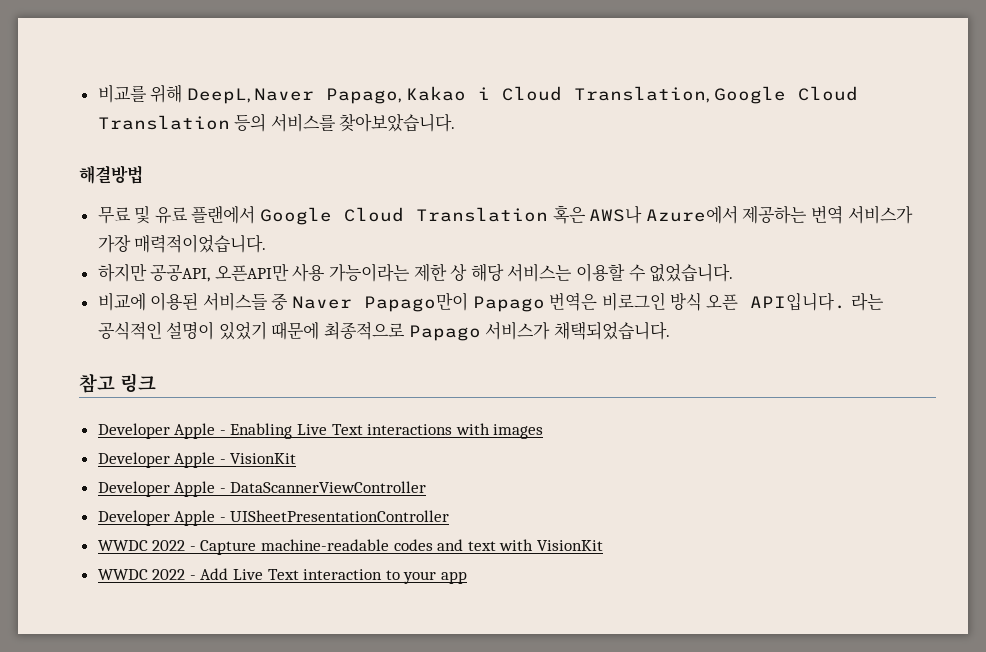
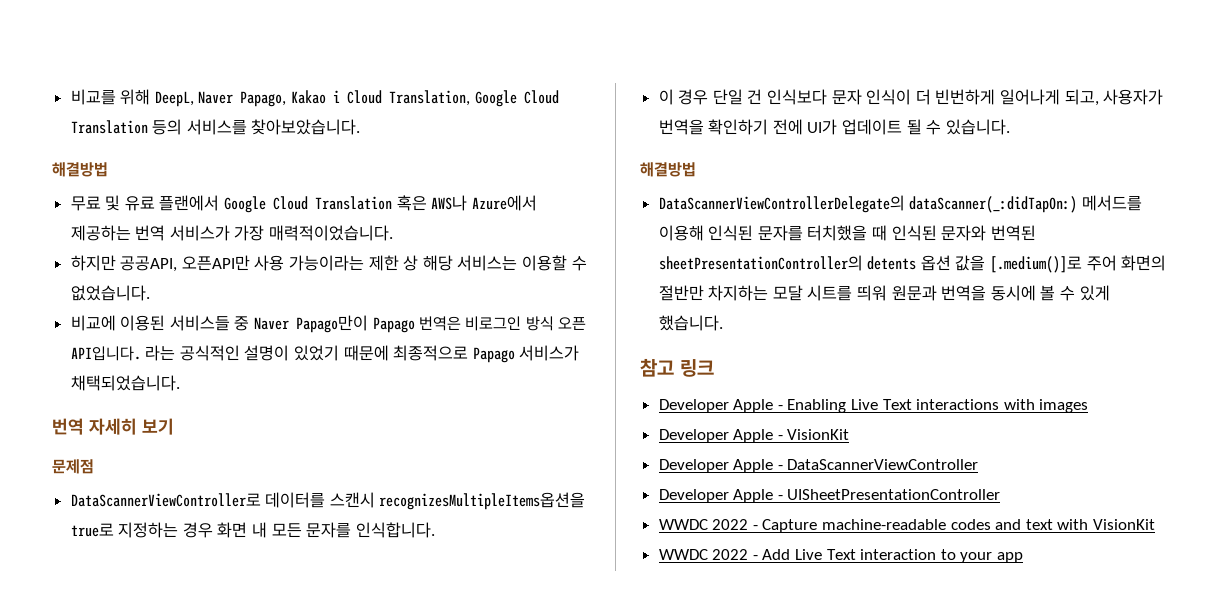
+ 번역 자세히 보기
+ 문제점
+ DataScannerViewController로 데이터를 스캔시 recognizesMultipleItems옵션을 true로 지정하는 경우 화면 내 모든 문자를 인식합니다.
+ 이 경우 단일 건 인식보다 문자 인식이 더 빈번하게 일어나게 되고, 사용자가 번역을 확인하기 전에 UI가 업데이트 될 수 있습니다.
+ 해결방법
+ DataScannerViewControllerDelegate의 dataScanner(_:didTapOn:) 메서드를 이용해 인식된 문자를 터치했을 때 인식된 문자와 번역된 sheetPresentationController의 detents 옵션 값을 [.medium()]로 주어 화면의 절반만 차지하는 모달 시트를 띄워 원문과 번역을 동시에 볼 수 있게 했습니다.

